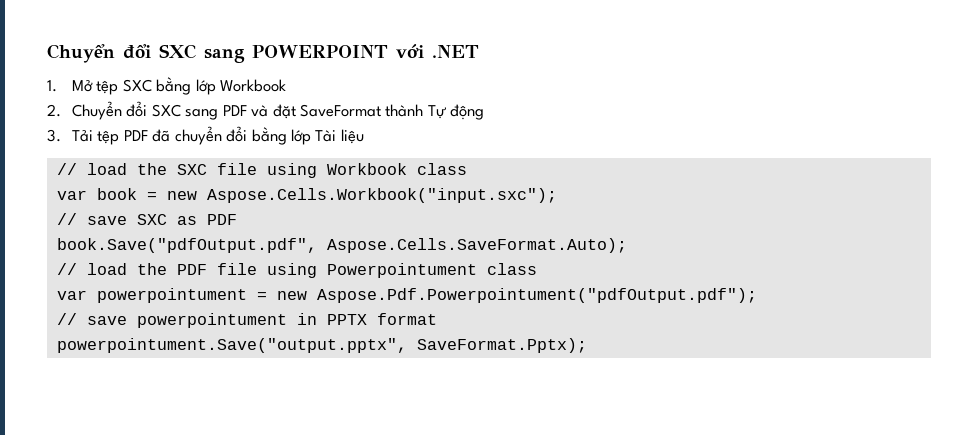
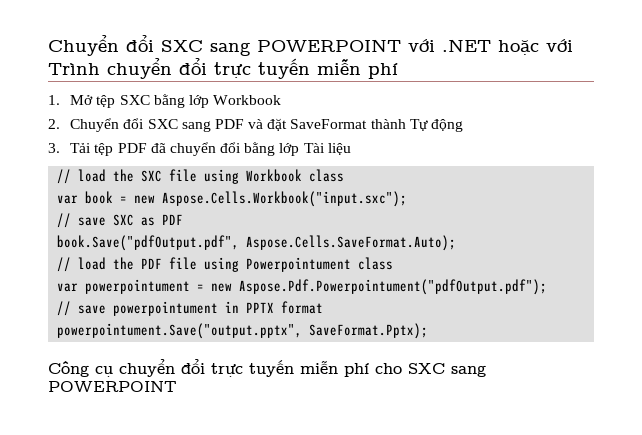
- Chuyển đổi SXC sang POWERPOINT với .NET
+ Chuyển đổi SXC sang POWERPOINT với .NET hoặc với Trình chuyển đổi trực tuyến miễn phí
+ Công cụ chuyển đổi trực tuyến miễn phí cho SXC sang POWERPOINT

